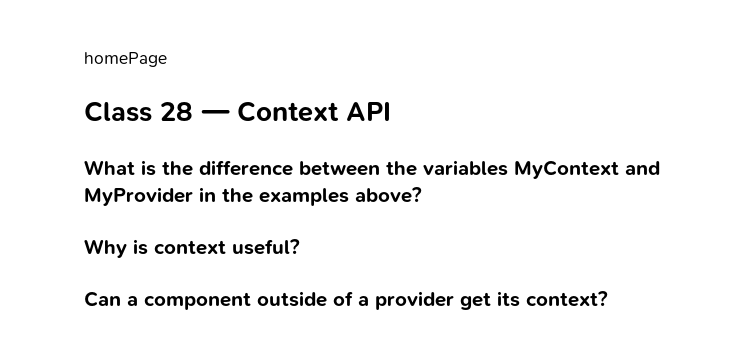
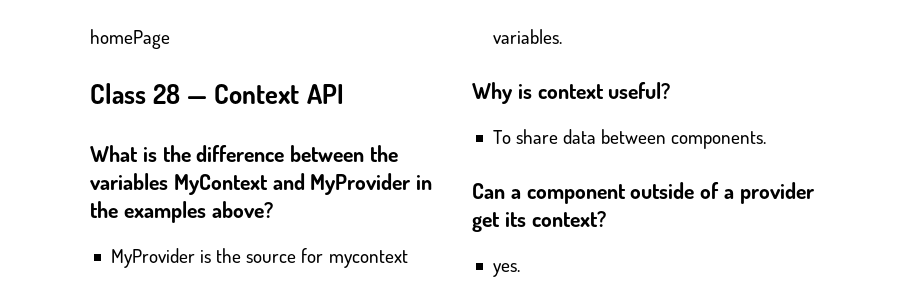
+ MyProvider is the source for mycontext variables.
+ To share data between components.
+ yes.

